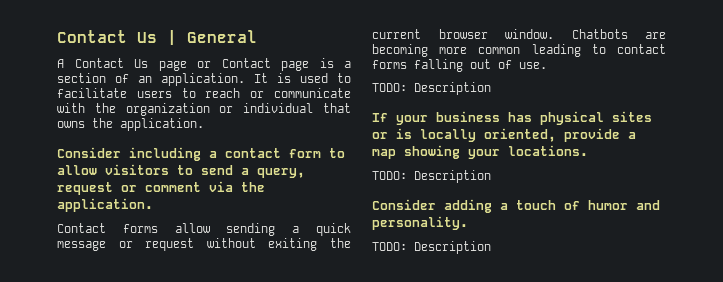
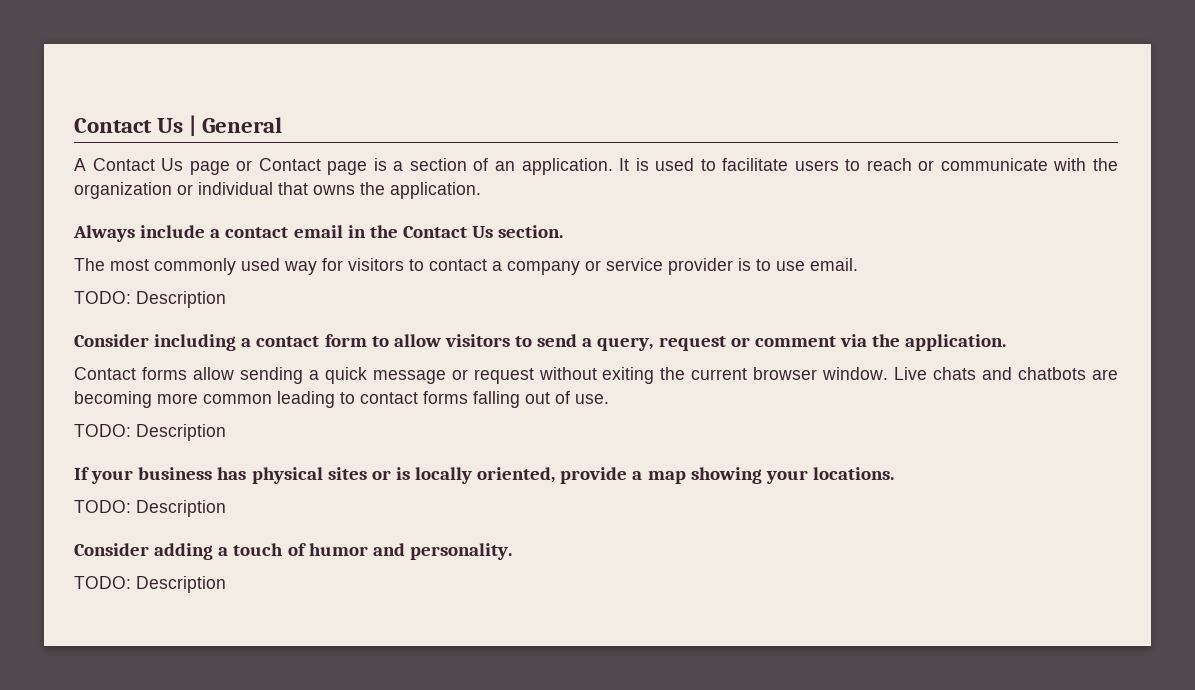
+ Always include a contact email in the Contact Us section.
+ The most commonly used way for visitors to contact a company or service provider is to use email.
+ TODO: Description
- Chatbots are becoming more common leading to contact forms falling out of use.
+ Live chats and chatbots are becoming more common leading to contact forms falling out of use.

